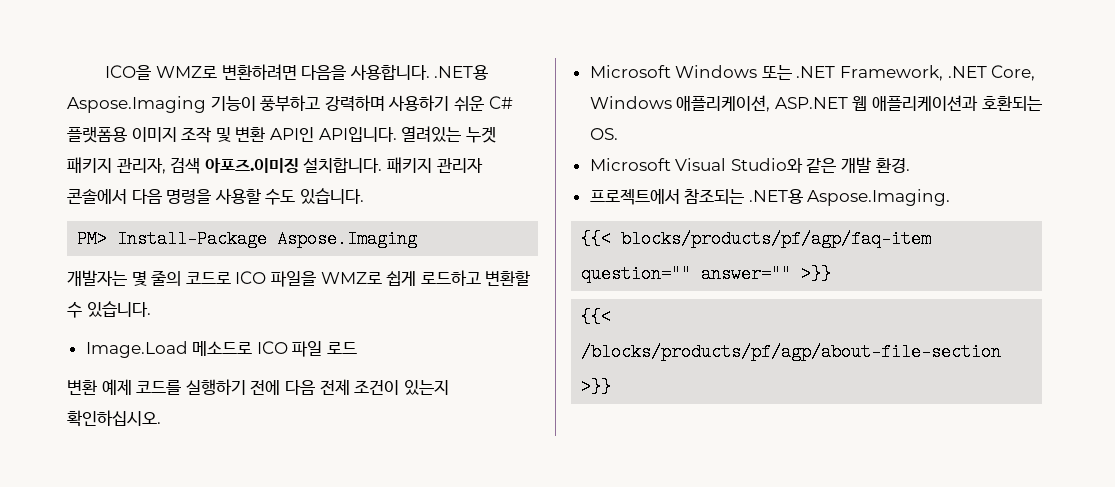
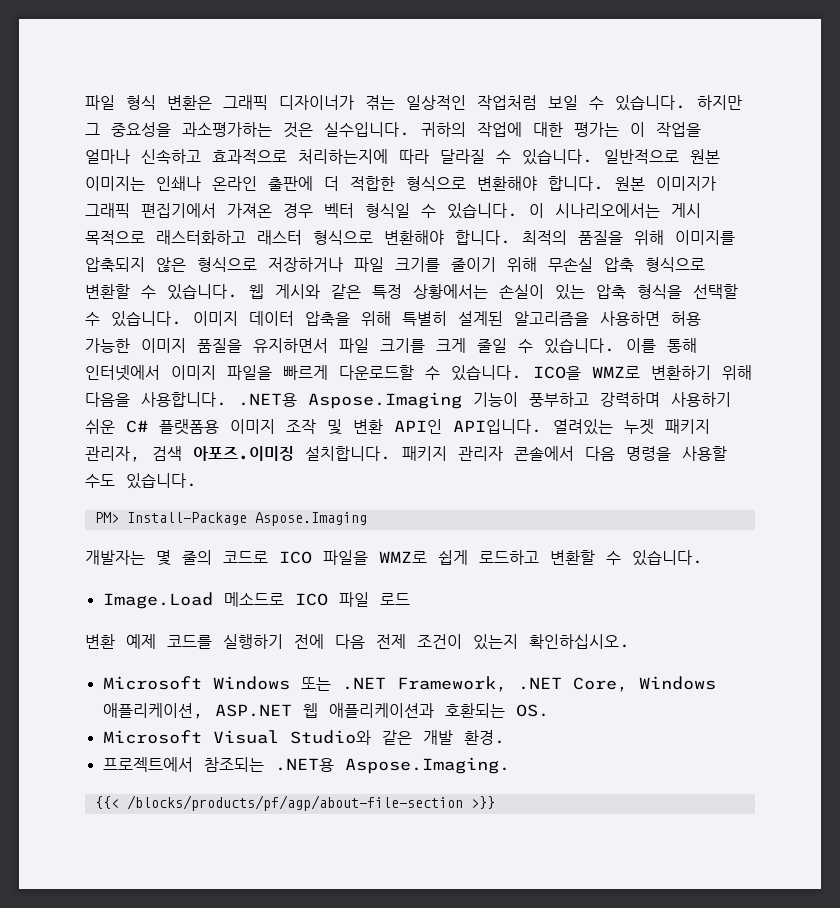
- ICO을 WMZ로 변환하려면 다음을 사용합니다. .NET용 Aspose.Imaging 기능이 풍부하고 강력하며 사용하기 쉬운 C# 플랫폼용 이미지 조작 및 변환 API인 API입니다.
+ 파일 형식 변환은 그래픽 디자이너가 겪는 일상적인 작업처럼 보일 수 있습니다. 하지만 그 중요성을 과소평가하는 것은 실수입니다. 귀하의 작업에 대한 평가는 이 작업을 얼마나 신속하고 효과적으로 처리하는지에 따라 달라질 수 있습니다. 일반적으로 원본 이미지는 인쇄나 온라인 출판에 더 적합한 형식으로 변환해야 합니다. 원본 이미지가 그래픽 편집기에서 가져온 경우 벡터 형식일 수 있습니다. 이 시나리오에서는 게시 목적으로 래스터화하고 래스터 형식으로 변환해야 합니다. 최적의 품질을 위해 이미지를 압축되지 않은 형식으로 저장하거나 파일 크기를 줄이기 위해 무손실 압축 형식으로 변환할 수 있습니다. 웹 게시와 같은 특정 상황에서는 손실이 있는 압축 형식을 선택할 수 있습니다. 이미지 데이터 압축을 위해 특별히 설계된 알고리즘을 사용하면 허용 가능한 이미지 품질을 유지하면서 파일 크기를 크게 줄일 수 있습니다. 이를 통해 인터넷에서 이미지 파일을 빠르게 다운로드할 수 있습니다. ICO을 WMZ로 변환하기 위해 다음을 사용합니다. .NET용 Aspose.Imaging 기능이 풍부하고 강력하며 사용하기 쉬운 C# 플랫폼용 이미지 조작 및 변환 API인 API입니다.
- {{< blocks/products/pf/agp/faq-item question="" answer="" >}}

